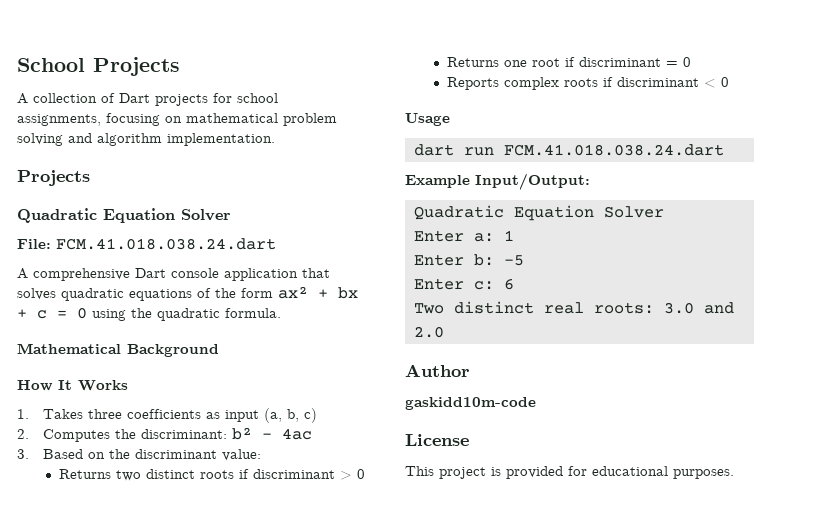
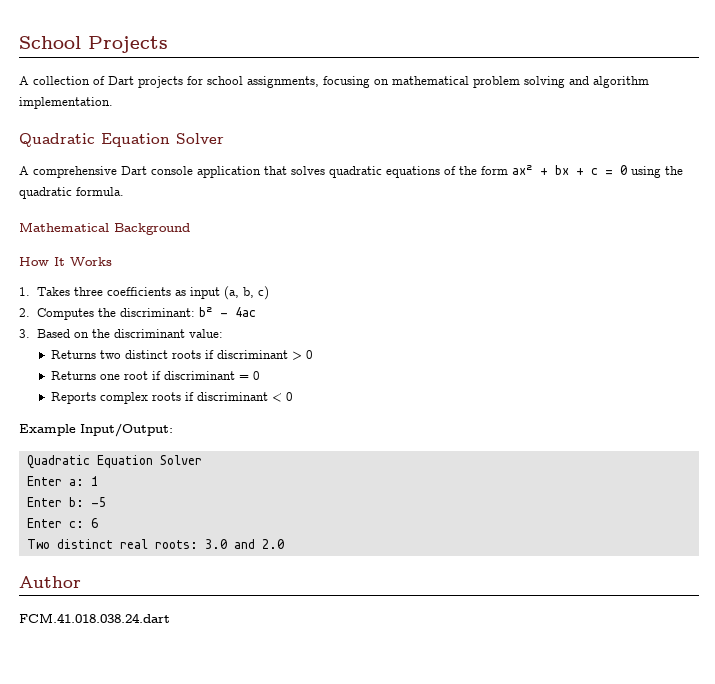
  A collection of Dart projects for school assignments, focusing on mathematical problem solving and algorithm implementation.
- Projects
  Quadratic Equation Solver
- File: FCM.41.018.038.24.dart
- Usage
- dart run FCM.41.018.038.24.dart
- gaskidd10m-code
- License
- This project is provided for educational purposes.
+ FCM.41.018.038.24.dart

